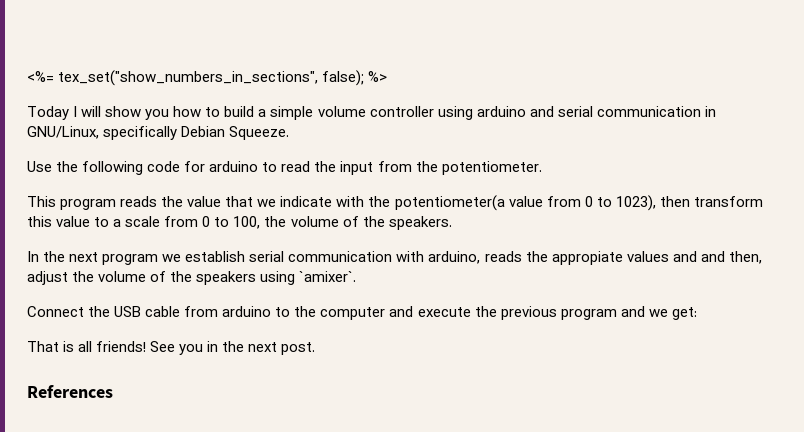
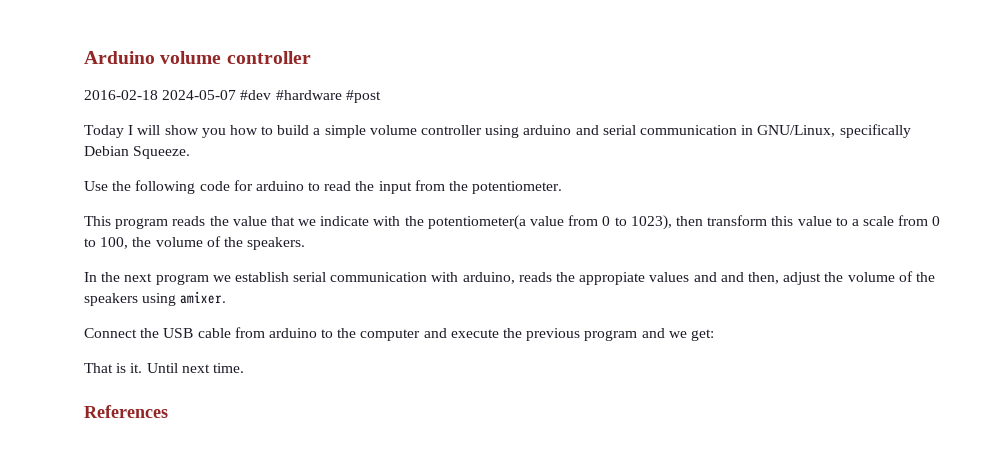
- <%= tex_set("show_numbers_in_sections", false); %>
+ Arduino volume controller
+ 2016-02-18 2024-05-07 #dev #hardware #post
- In the next program we establish serial communication with arduino, reads the appropiate values and and then, adjust the volume of the speakers using `amixer`.
+ In the next program we establish serial communication with arduino, reads the appropiate values and and then, adjust the volume of the speakers using amixer.
- That is all friends! See you in the next post.
+ That is it. Until next time.

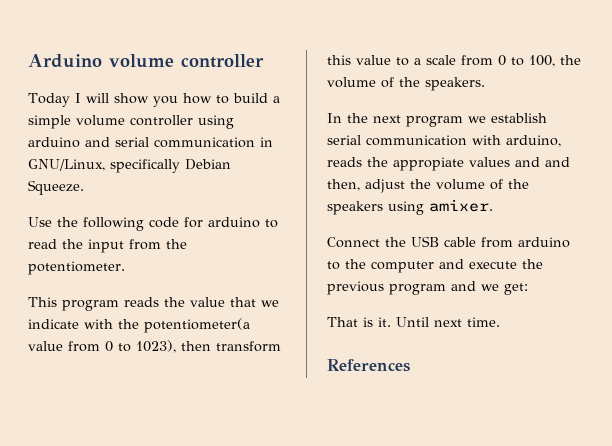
- 2016-02-18 2024-05-07 #dev #hardware #post

